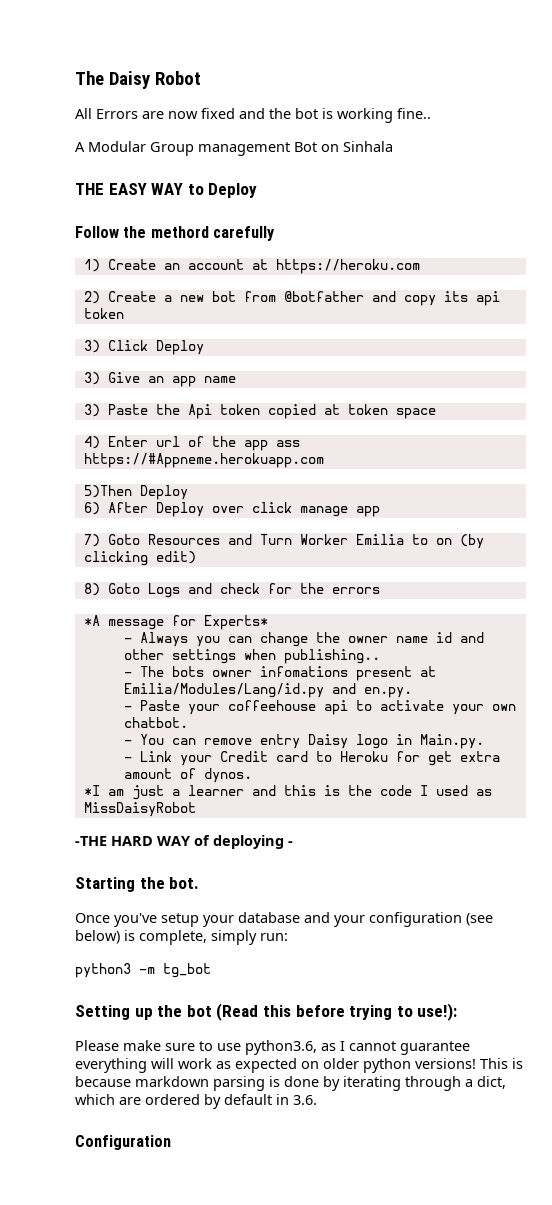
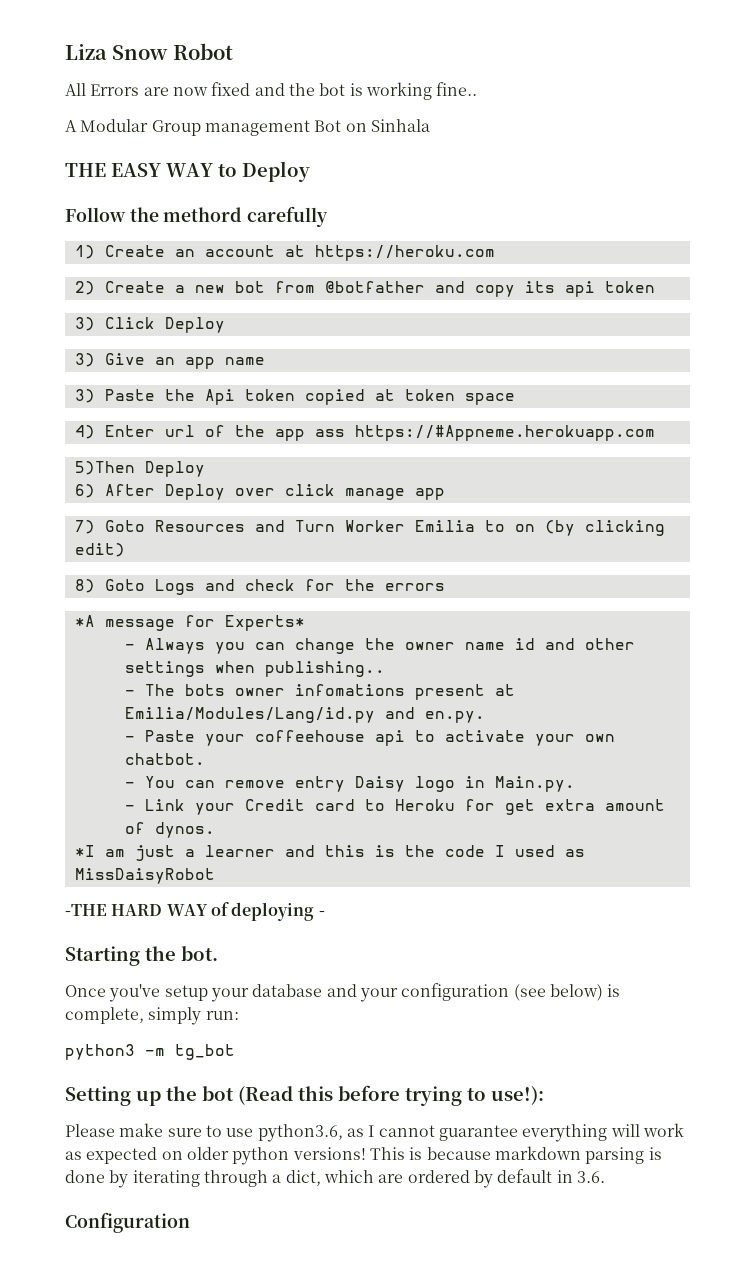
- The Daisy Robot
+ Liza Snow Robot

